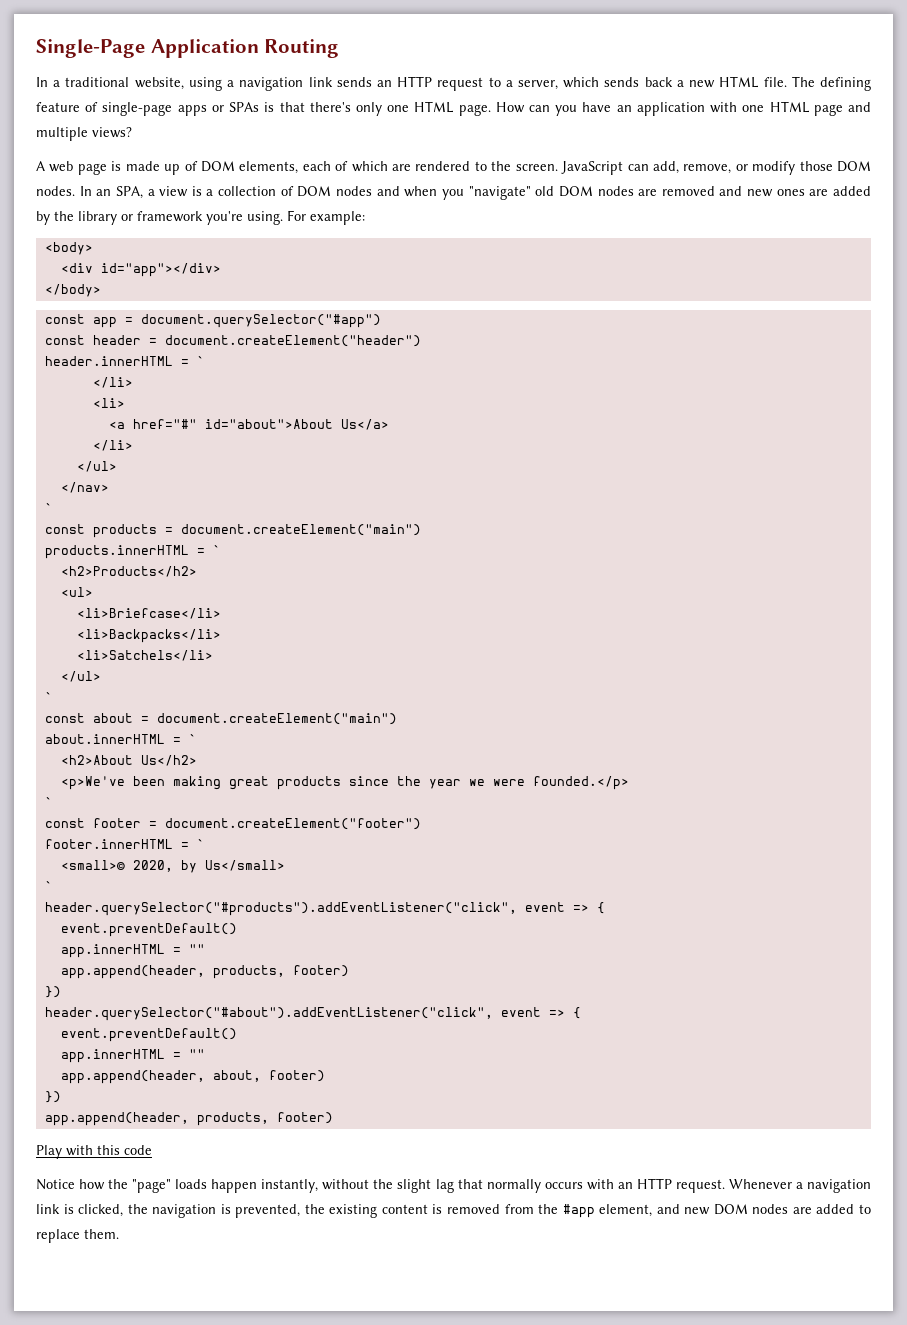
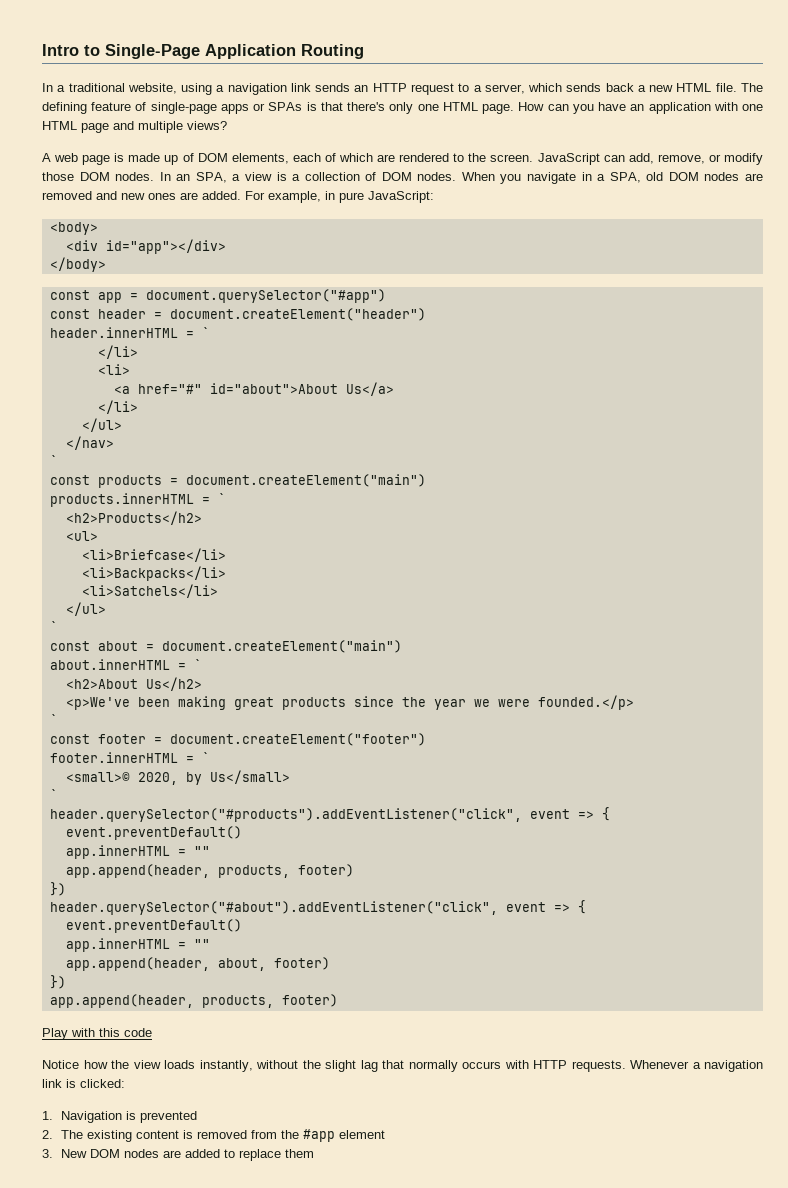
- Single-Page Application Routing
+ Intro to Single-Page Application Routing
- In an SPA, a view is a collection of DOM nodes and when you "navigate" old DOM nodes are removed and new ones are added by the library or framework you're using. For example:
+ In an SPA, a view is a collection of DOM nodes. When you navigate in a SPA, old DOM nodes are removed and new ones are added. For example, in pure JavaScript:
- Notice how the "page" loads happen instantly, without the slight lag that normally occurs with an HTTP request.
+ Notice how the view loads instantly, without the slight lag that normally occurs with HTTP requests.
- Whenever a navigation link is clicked, the navigation is prevented, the existing content is removed from the #app element, and new DOM nodes are added to replace them.
+ Whenever a navigation link is clicked:
+ 1. Navigation is prevented
+ 2. The existing content is removed from the #app element
+ 3. New DOM nodes are added to replace them

